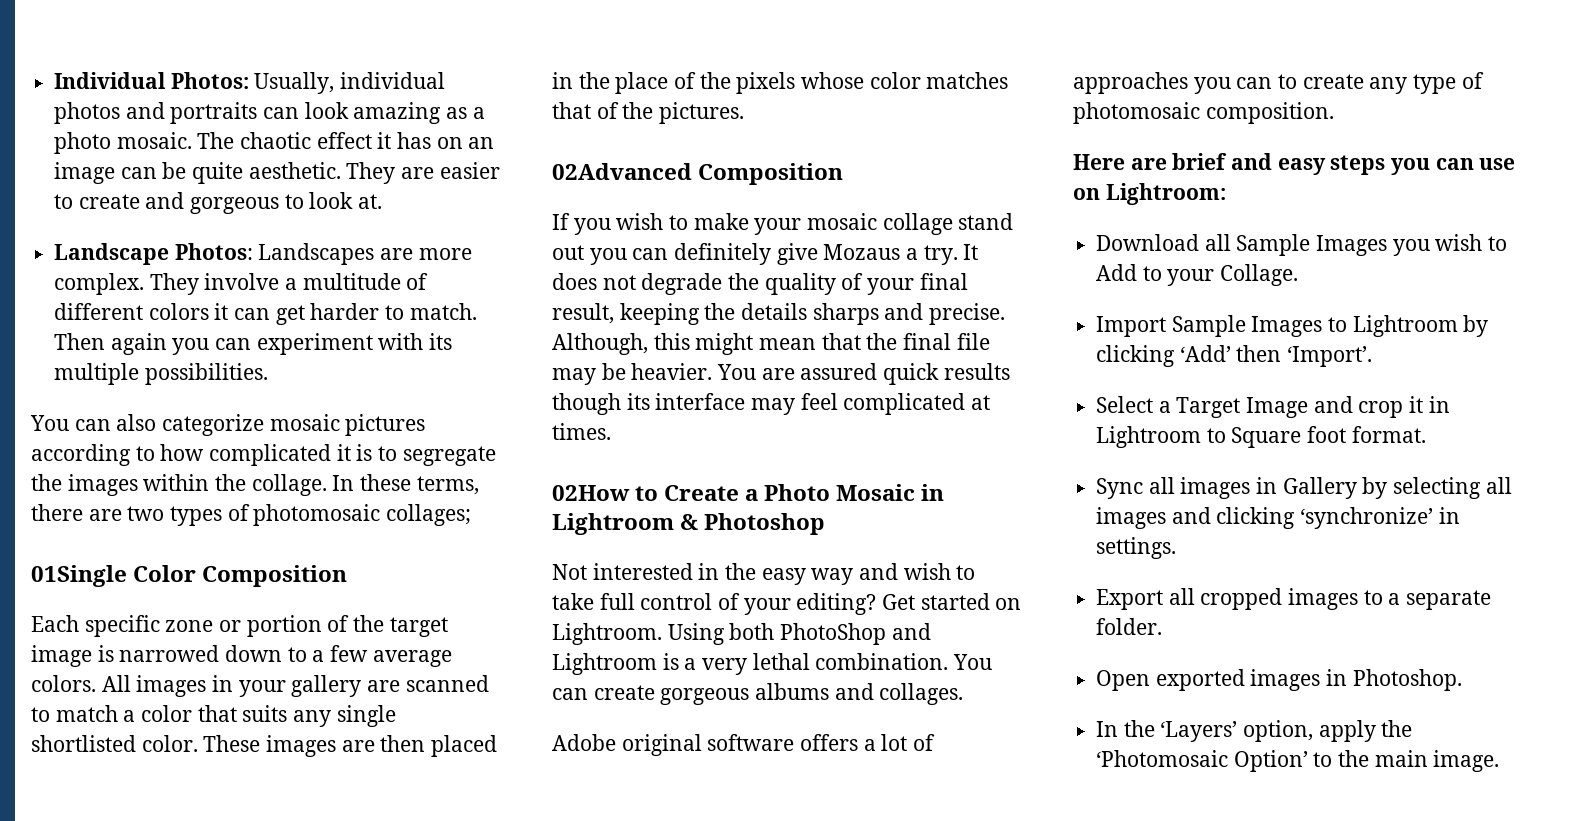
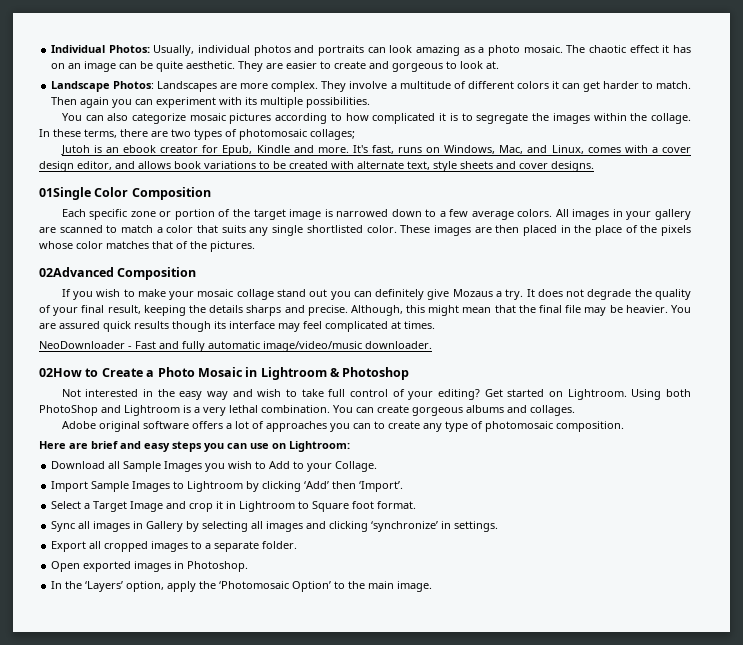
+ Jutoh is an ebook creator for Epub, Kindle and more. It's fast, runs on Windows, Mac, and Linux, comes with a cover design editor, and allows book variations to be created with alternate text, style sheets and cover designs.
+ NeoDownloader - Fast and fully automatic image/video/music downloader.

